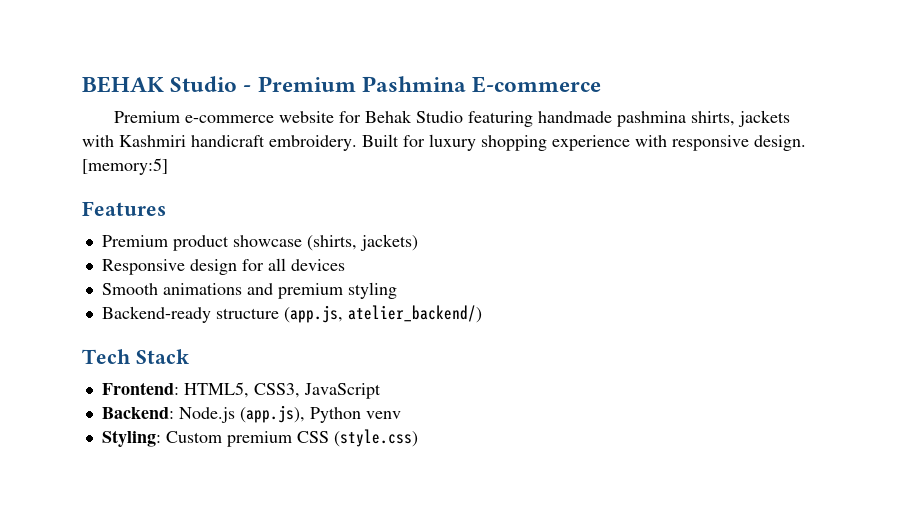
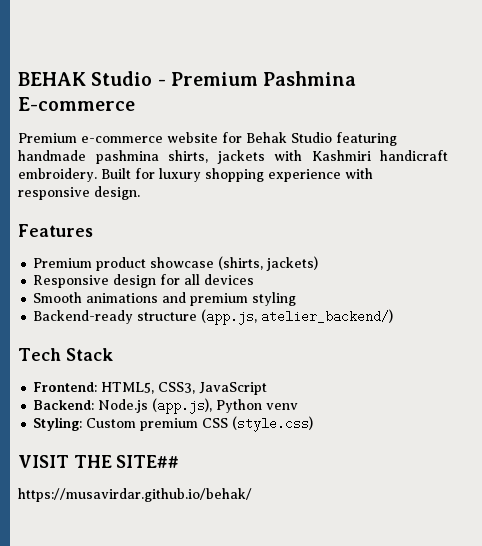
- [memory:5]
+ VISIT THE SITE##
+ https://musavirdar.github.io/behak/

